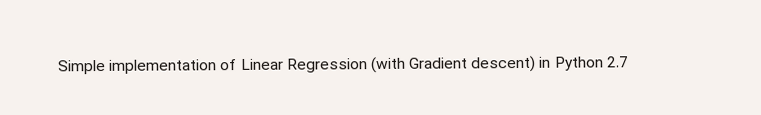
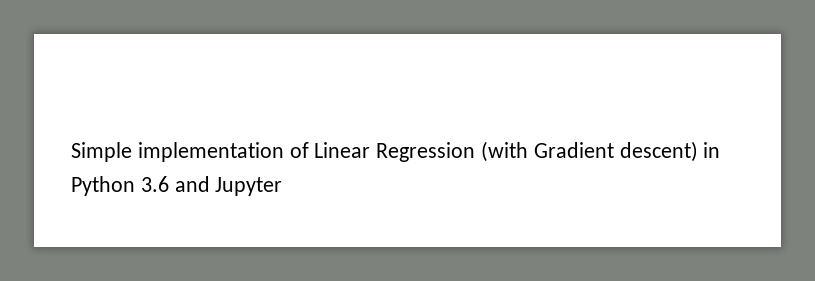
- Simple implementation of Linear Regression (with Gradient descent) in Python 2.7
+ Simple implementation of Linear Regression (with Gradient descent) in Python 3.6 and Jupyter

